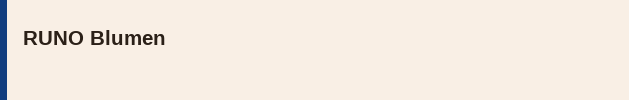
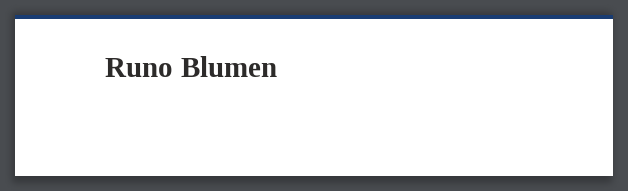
- RUNO Blumen
+ Runo Blumen

